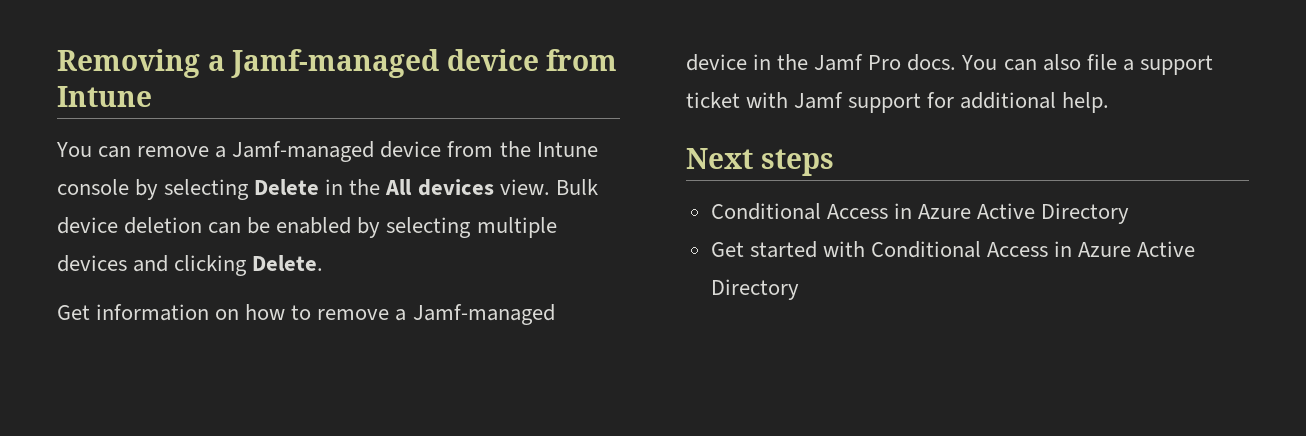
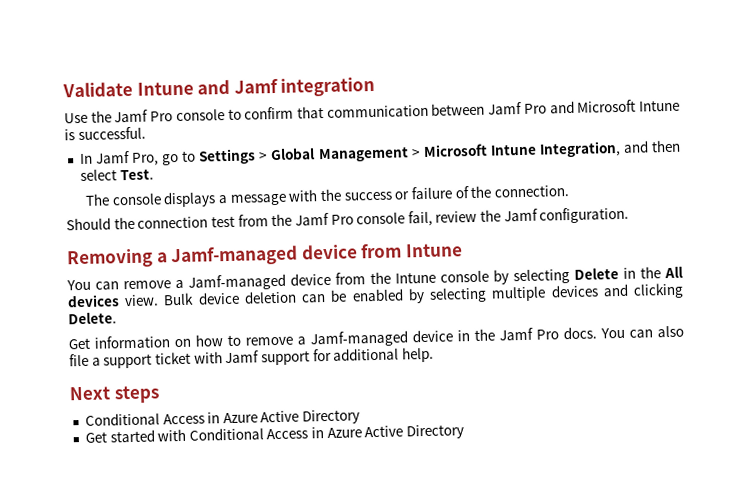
+ Validate Intune and Jamf integration
+ Use the Jamf Pro console to confirm that communication between Jamf Pro and Microsoft Intune is successful.
+ In Jamf Pro, go to Settings > Global Management > Microsoft Intune Integration, and then select Test.
+ The console displays a message with the success or failure of the connection.
+ Should the connection test from the Jamf Pro console fail, review the Jamf configuration.

